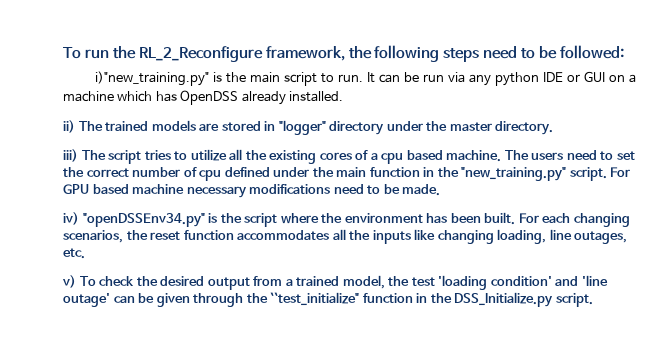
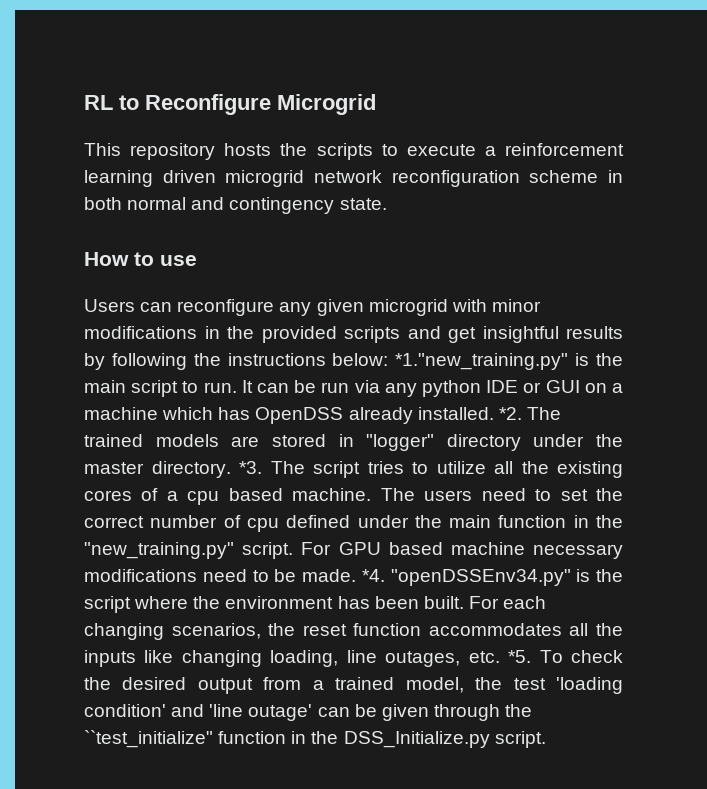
- To run the RL_2_Reconfigure framework, the following steps need to be followed:
- i)"new_training.py" is the main script to run.
+ RL to Reconfigure Microgrid
+ This repository hosts the scripts to execute a reinforcement learning driven microgrid network reconfiguration scheme in both normal and contingency state.
+ How to use
+ Users can reconfigure any given microgrid with minor modifications in the provided scripts and get insightful results by following the instructions below: *1."new_training.py" is the main script to run.
- It can be run via any python IDE or GUI on a machine which has OpenDSS already installed.
- ii) The trained models are stored in "logger" directory under the master directory.
- iii) The script tries to utilize all the existing cores of a cpu based machine.
+ It can be run via any python IDE or GUI on a machine which has OpenDSS already installed. *2. The trained models are stored in "logger" directory under the master directory. *3. The script tries to utilize all the existing cores of a cpu based machine.
- For GPU based machine necessary modifications need to be made.
- iv) "openDSSEnv34.py" is the script where the environment has been built.
+ For GPU based machine necessary modifications need to be made. *4. "openDSSEnv34.py" is the script where the environment has been built.
- For each changing scenarios, the reset function accommodates all the inputs like changing loading, line outages, etc.
- v) To check the desired output from a trained model, the test 'loading condition' and 'line outage' can be given through the ``test_initialize" function in the DSS_Initialize.py script.
+ For each changing scenarios, the reset function accommodates all the inputs like changing loading, line outages, etc. *5. To check the desired output from a trained model, the test 'loading condition' and 'line outage' can be given through the ``test_initialize" function in the DSS_Initialize.py script.

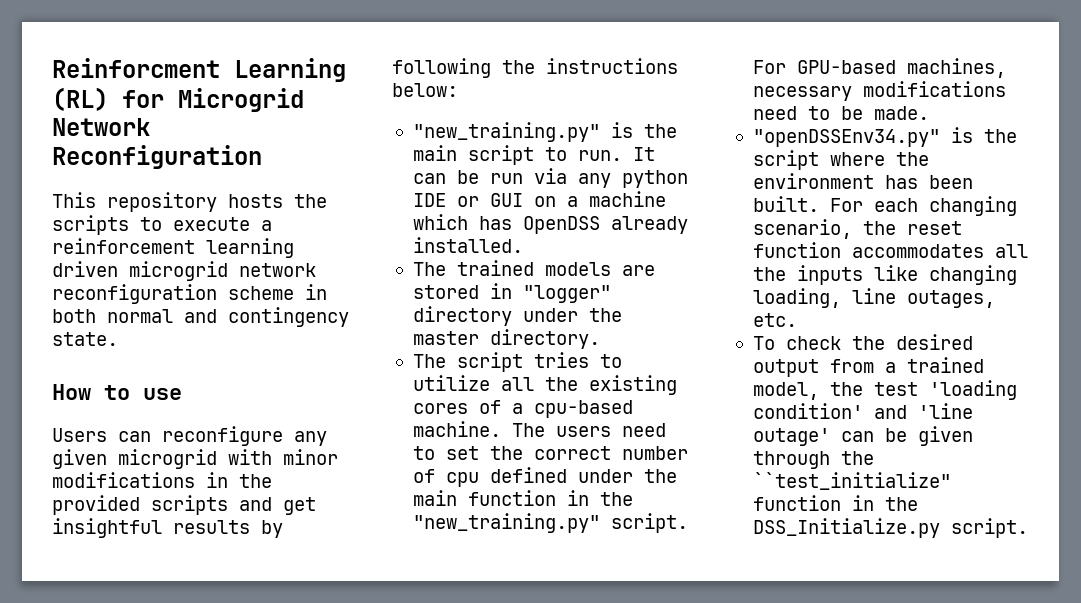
- RL to Reconfigure Microgrid
+ Reinforcment Learning (RL) for Microgrid Network Reconfiguration
- Users can reconfigure any given microgrid with minor modifications in the provided scripts and get insightful results by following the instructions below: *1."new_training.py" is the main script to run.
+ Users can reconfigure any given microgrid with minor modifications in the provided scripts and get insightful results by following the instructions below:
+ "new_training.py" is the main script to run.
- It can be run via any python IDE or GUI on a machine which has OpenDSS already installed. *2. The trained models are stored in "logger" directory under the master directory. *3. The script tries to utilize all the existing cores of a cpu based machine.
+ It can be run via any python IDE or GUI on a machine which has OpenDSS already installed.
+ The trained models are stored in "logger" directory under the master directory.
+ The script tries to utilize all the existing cores of a cpu-based machine.
- For GPU based machine necessary modifications need to be made. *4. "openDSSEnv34.py" is the script where the environment has been built.
+ For GPU-based machines, necessary modifications need to be made.
+ "openDSSEnv34.py" is the script where the environment has been built.
- For each changing scenarios, the reset function accommodates all the inputs like changing loading, line outages, etc. *5. To check the desired output from a trained model, the test 'loading condition' and 'line outage' can be given through the ``test_initialize" function in the DSS_Initialize.py script.
+ For each changing scenario, the reset function accommodates all the inputs like changing loading, line outages, etc.
+ To check the desired output from a trained model, the test 'loading condition' and 'line outage' can be given through the ``test_initialize" function in the DSS_Initialize.py script.

